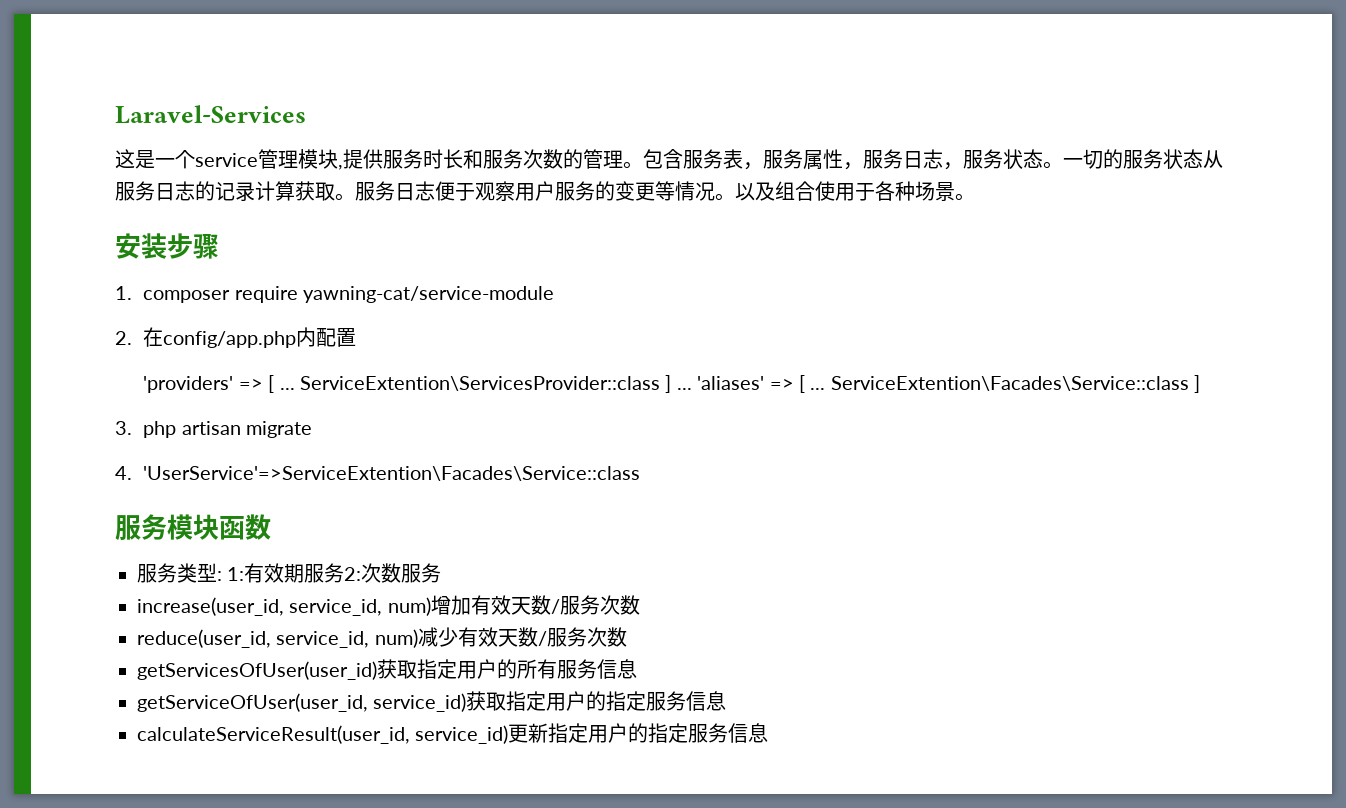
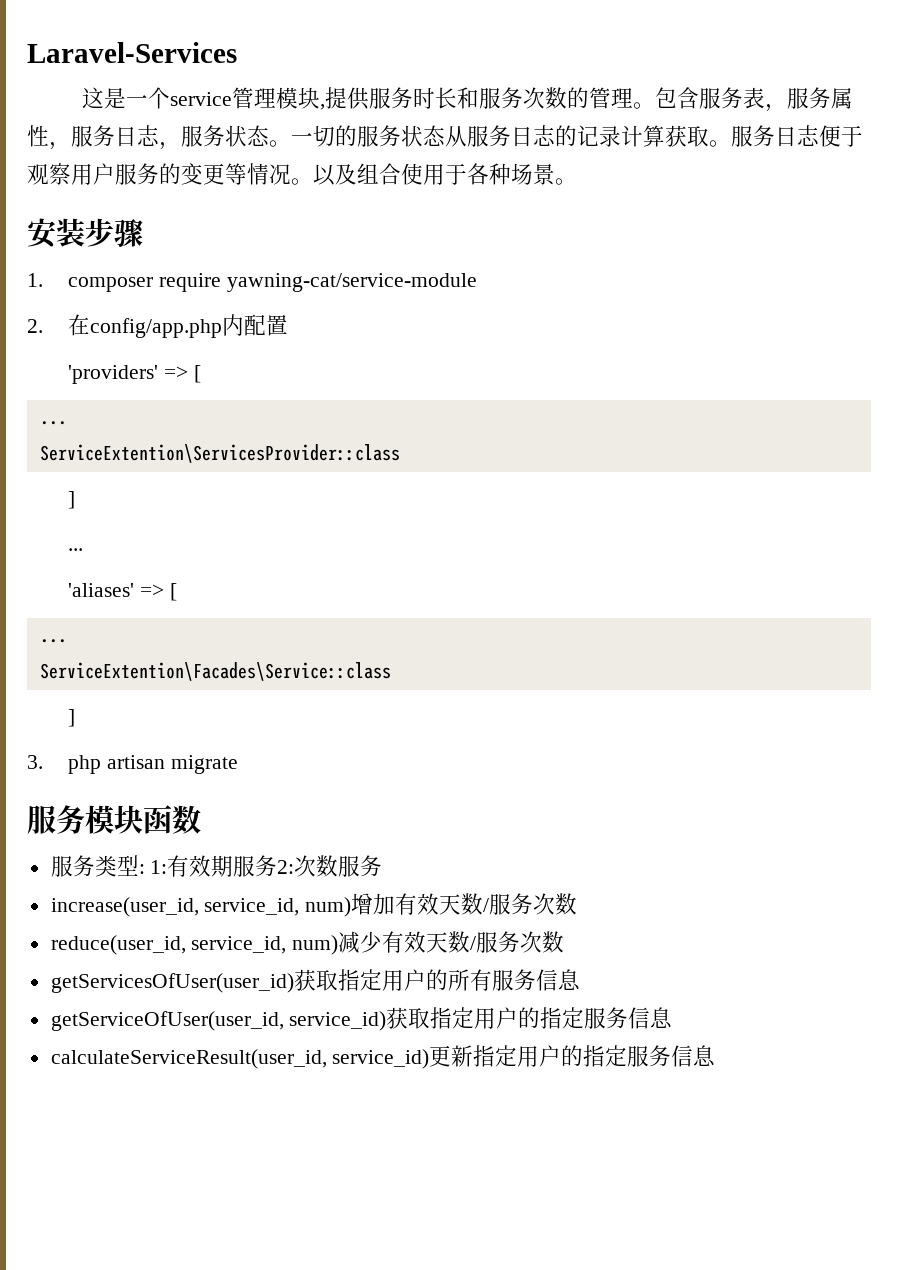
- 'providers' => [ ... ServiceExtention\ServicesProvider::class ] ... 'aliases' => [ ... ServiceExtention\Facades\Service::class ]
+ 'providers' => [
+ ...
+ ServiceExtention\ServicesProvider::class
+ ]
+ ...
+ 'aliases' => [
+ ...
+ ServiceExtention\Facades\Service::class
+ ]
- 4. 'UserService'=>ServiceExtention\Facades\Service::class

